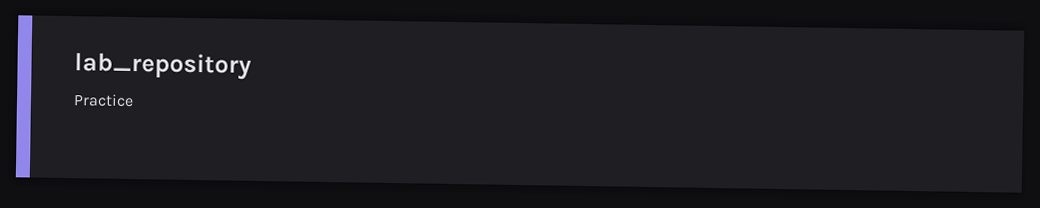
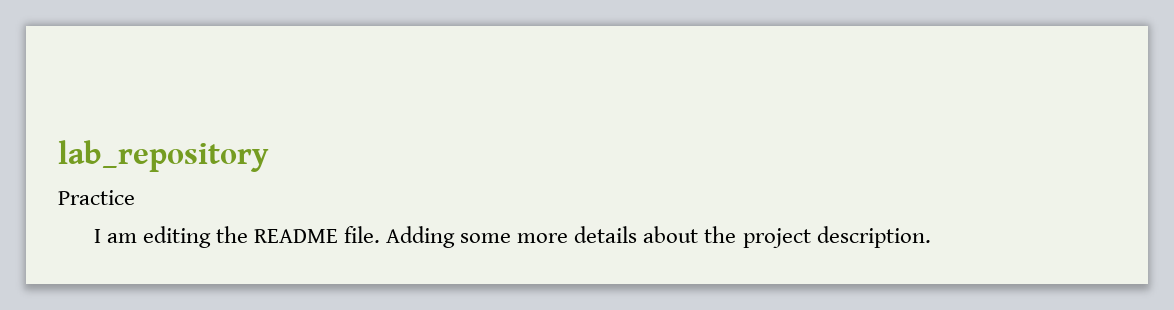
+ I am editing the README file. Adding some more details about the project description.

